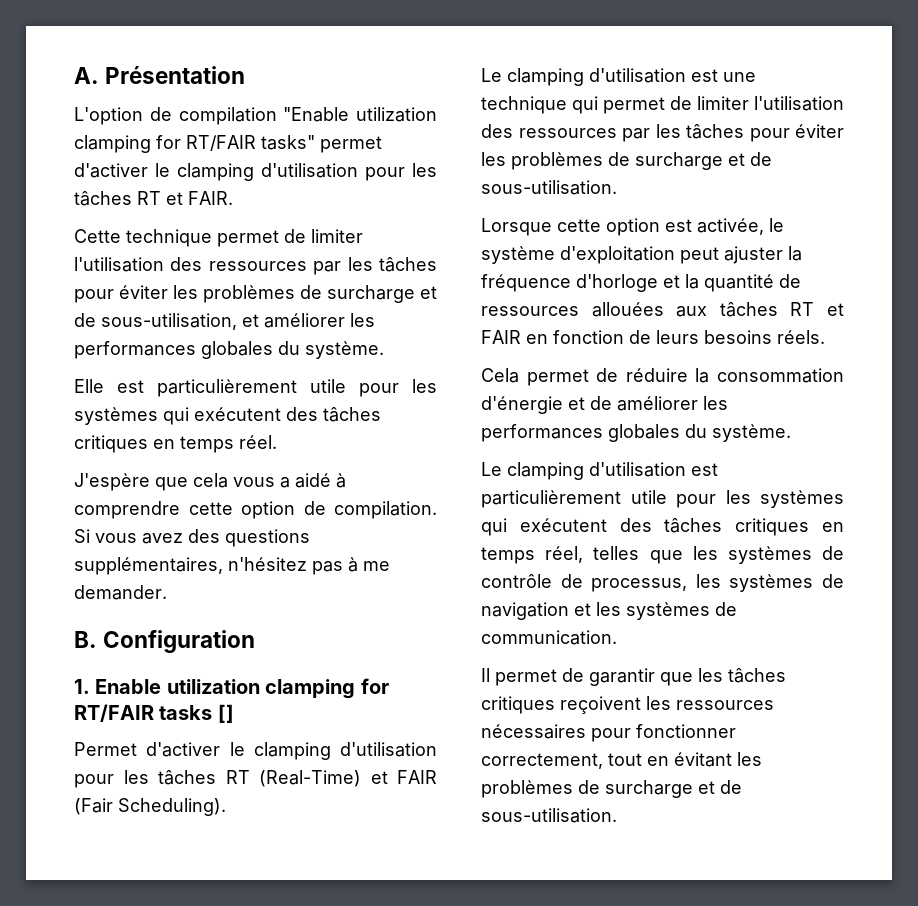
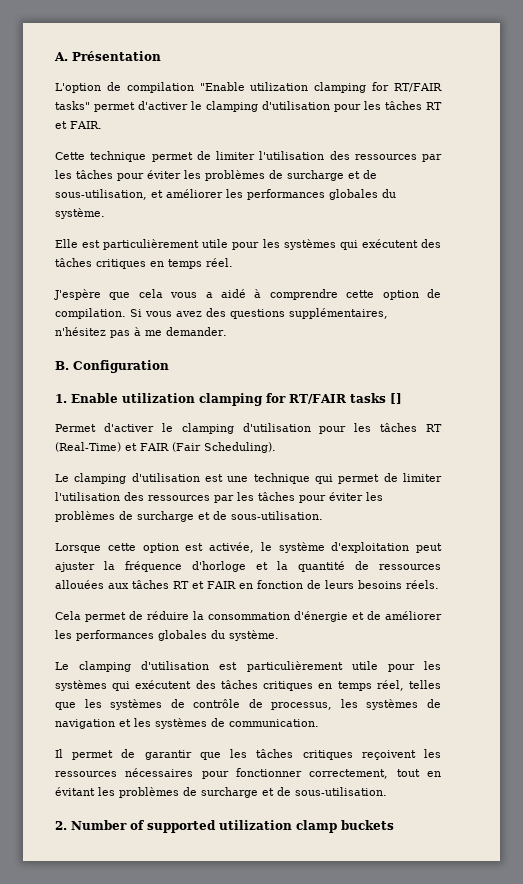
+ 2. Number of supported utilization clamp buckets

